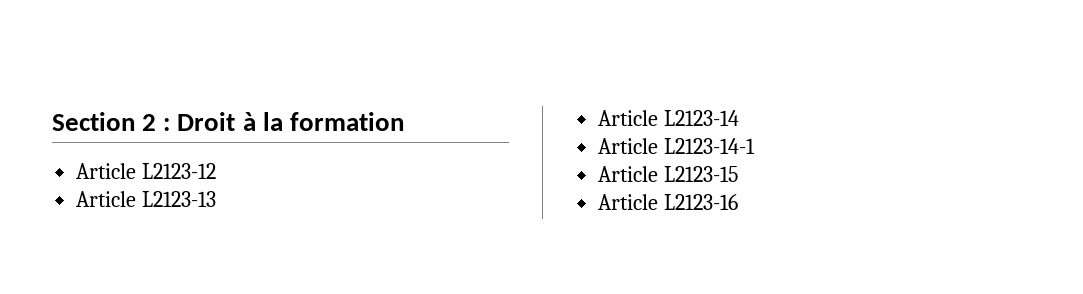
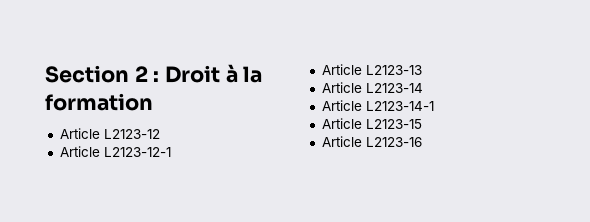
+ Article L2123-12-1

